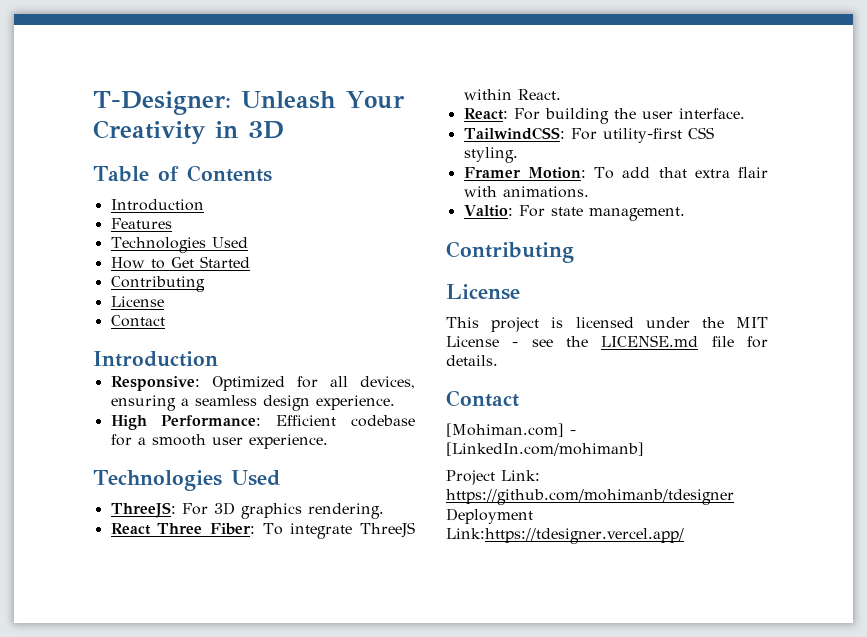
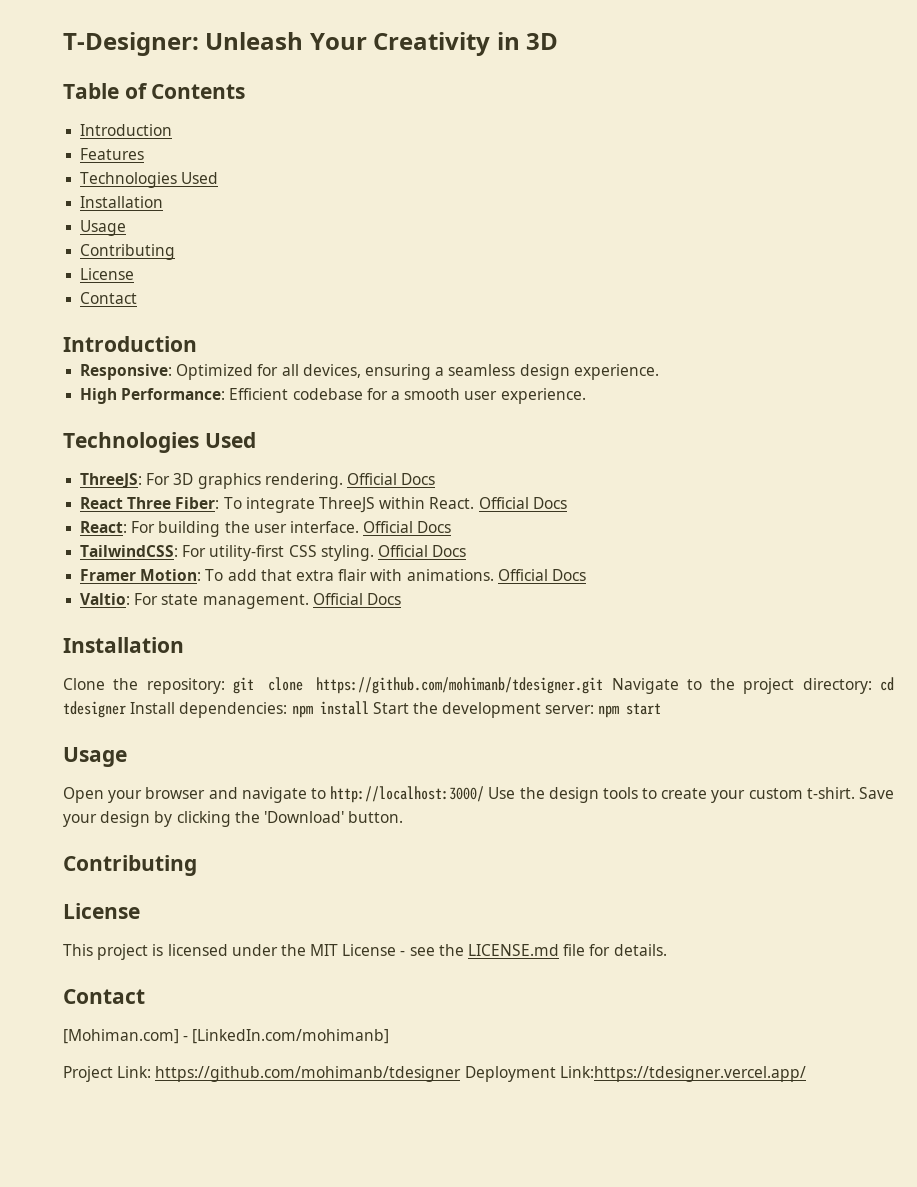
  Features
  Technologies Used
- How to Get Started
+ Installation
+ Usage
- ThreeJS: For 3D graphics rendering.
+ ThreeJS: For 3D graphics rendering. Official Docs
- React Three Fiber: To integrate ThreeJS within React.
+ React Three Fiber: To integrate ThreeJS within React. Official Docs
- React: For building the user interface.
+ React: For building the user interface. Official Docs
- TailwindCSS: For utility-first CSS styling.
+ TailwindCSS: For utility-first CSS styling. Official Docs
- Framer Motion: To add that extra flair with animations.
+ Framer Motion: To add that extra flair with animations. Official Docs
- Valtio: For state management.
+ Valtio: For state management. Official Docs
+ Installation
+ Clone the repository: git clone https://github.com/mohimanb/tdesigner.git Navigate to the project directory: cd tdesigner Install dependencies: npm install Start the development server: npm start
+ Usage
+ Open your browser and navigate to http://localhost:3000/ Use the design tools to create your custom t-shirt. Save your design by clicking the 'Download' button.

